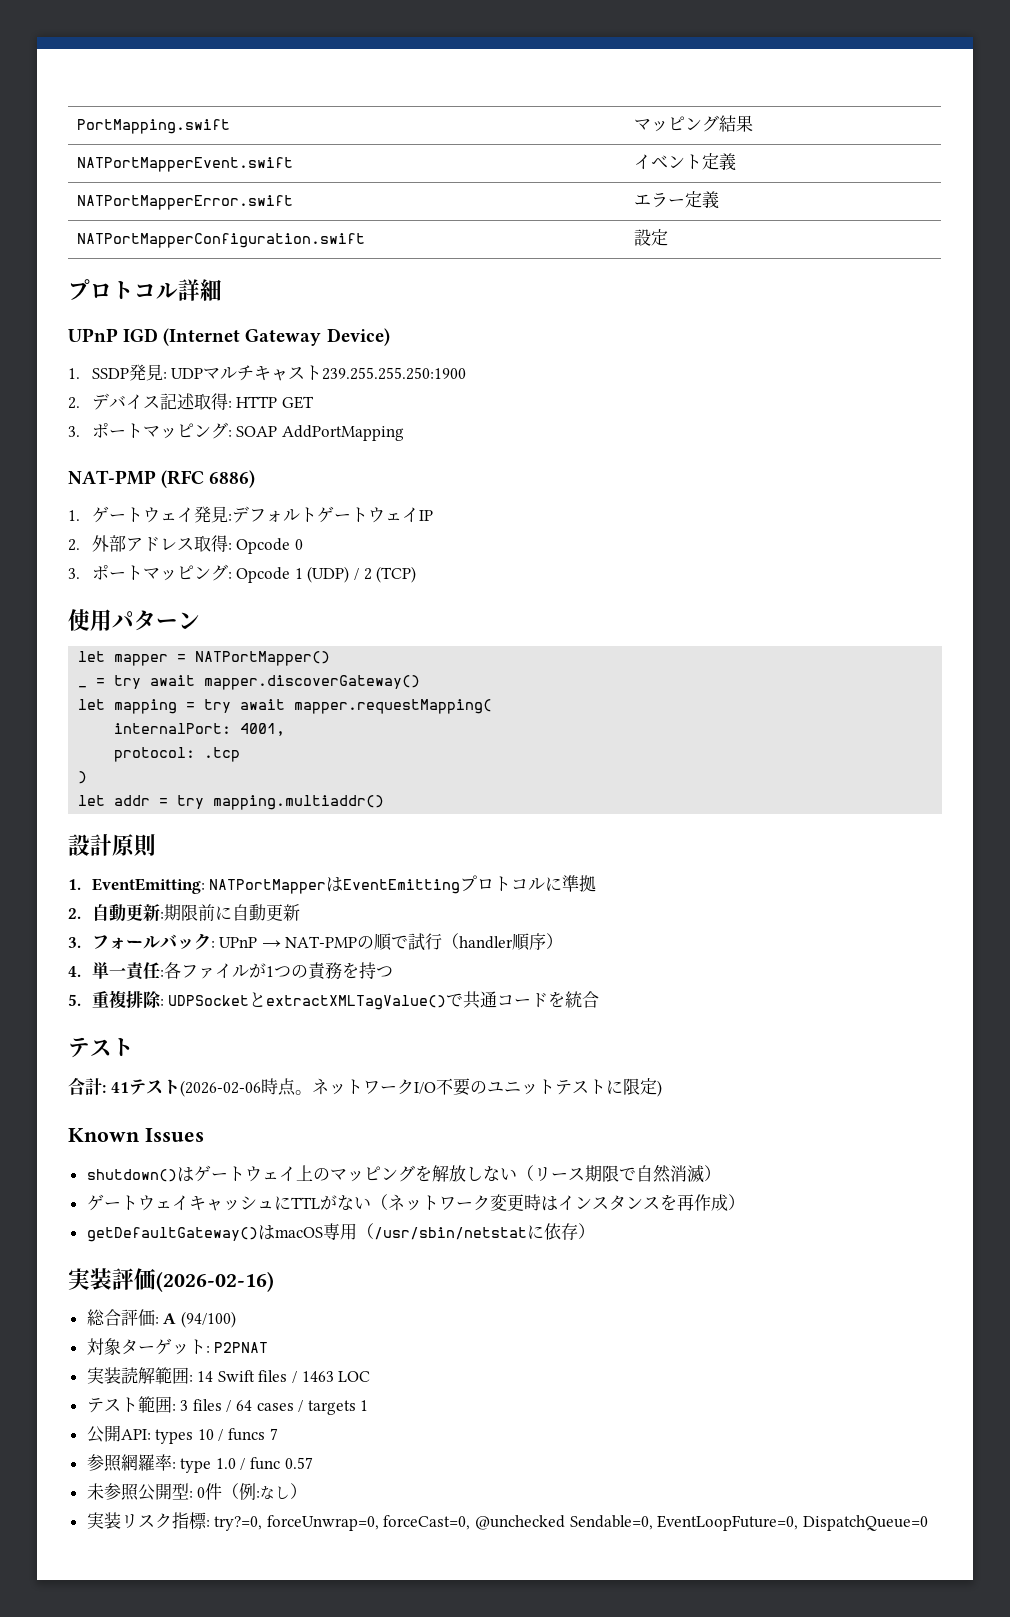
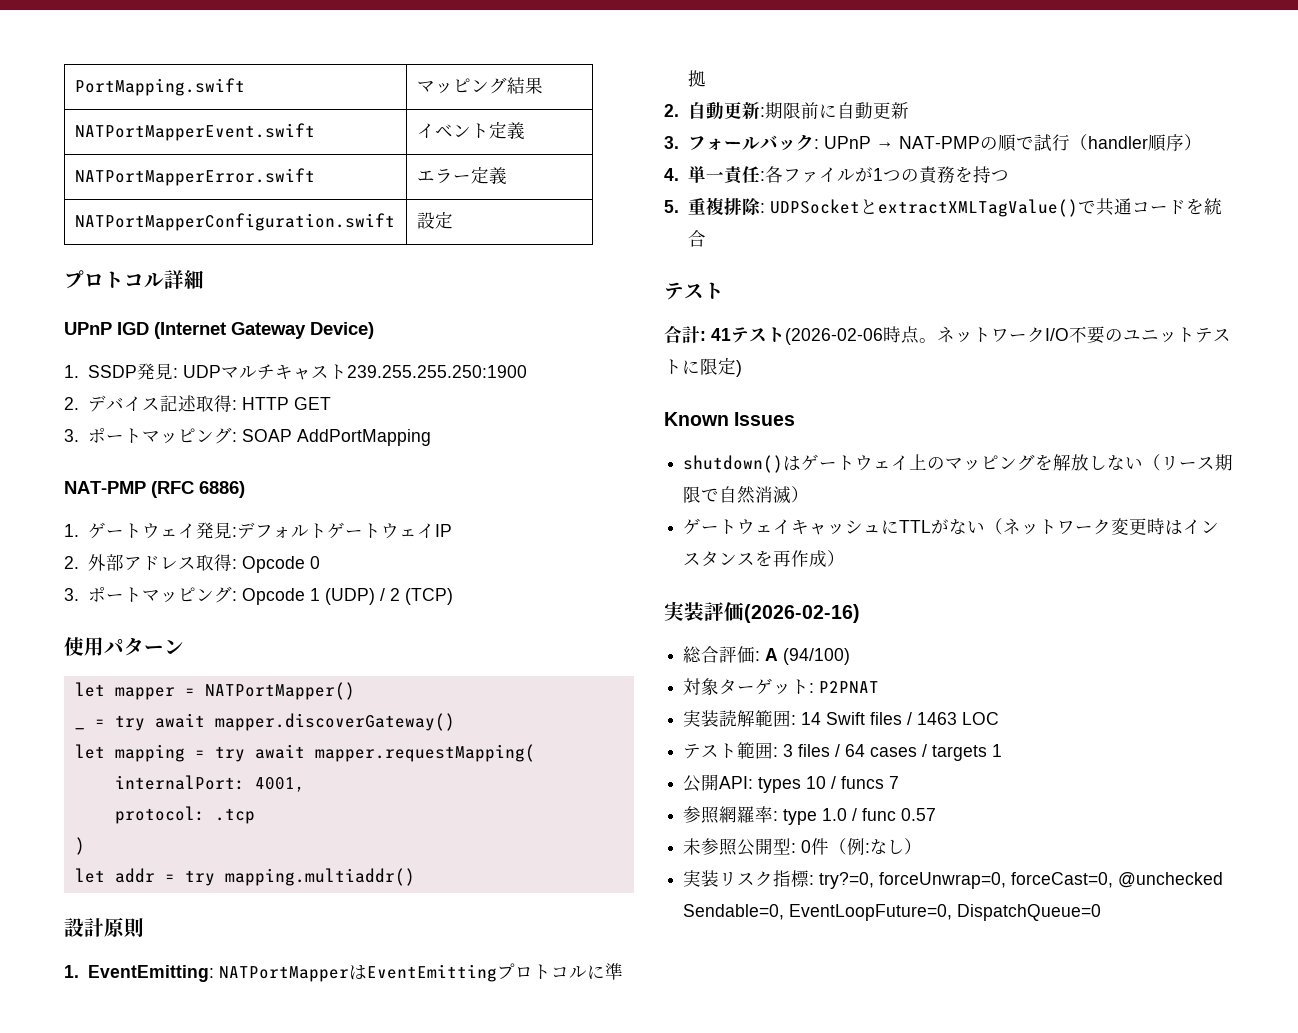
- getDefaultGateway()はmacOS専用（/usr/sbin/netstatに依存）

